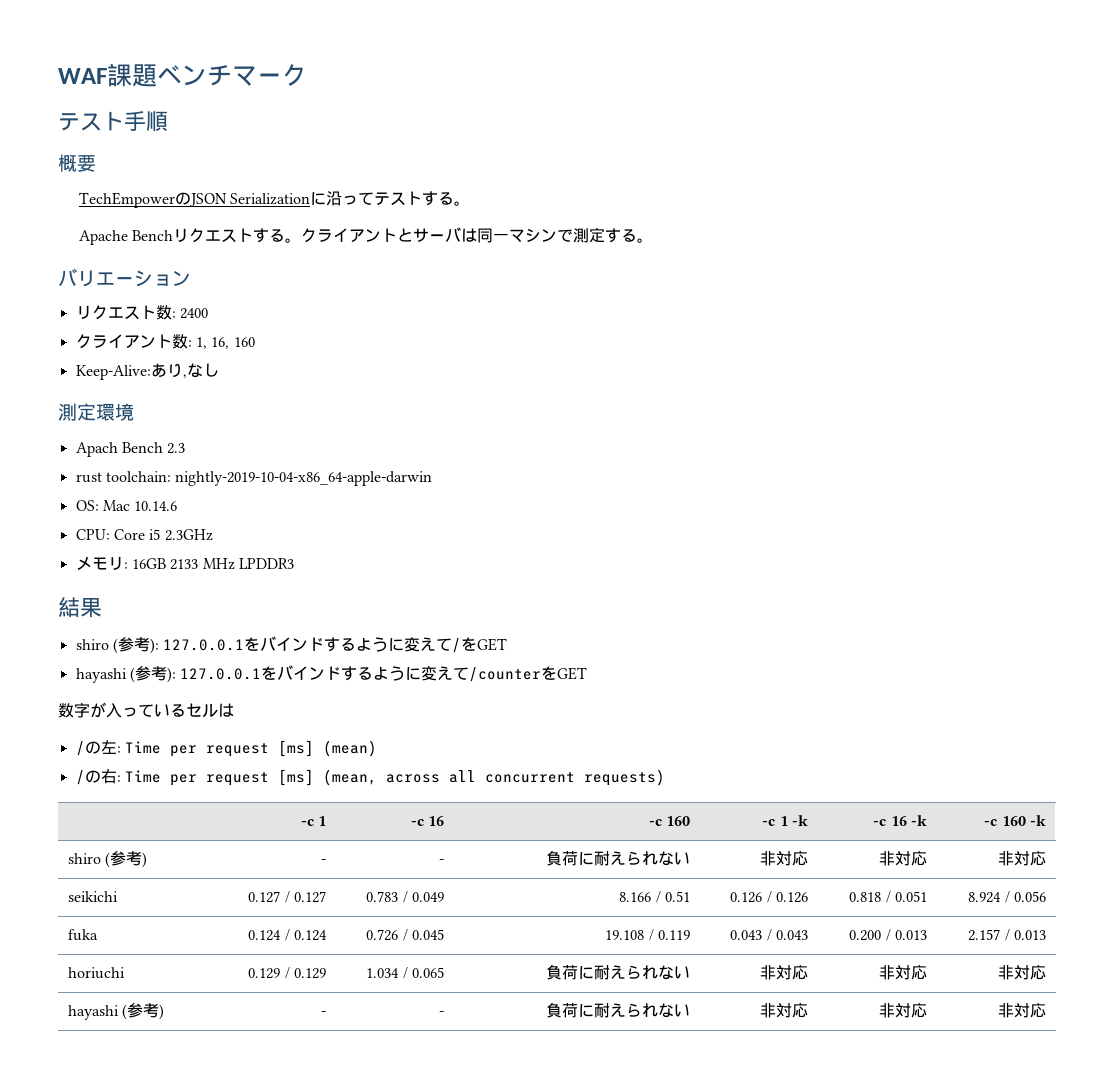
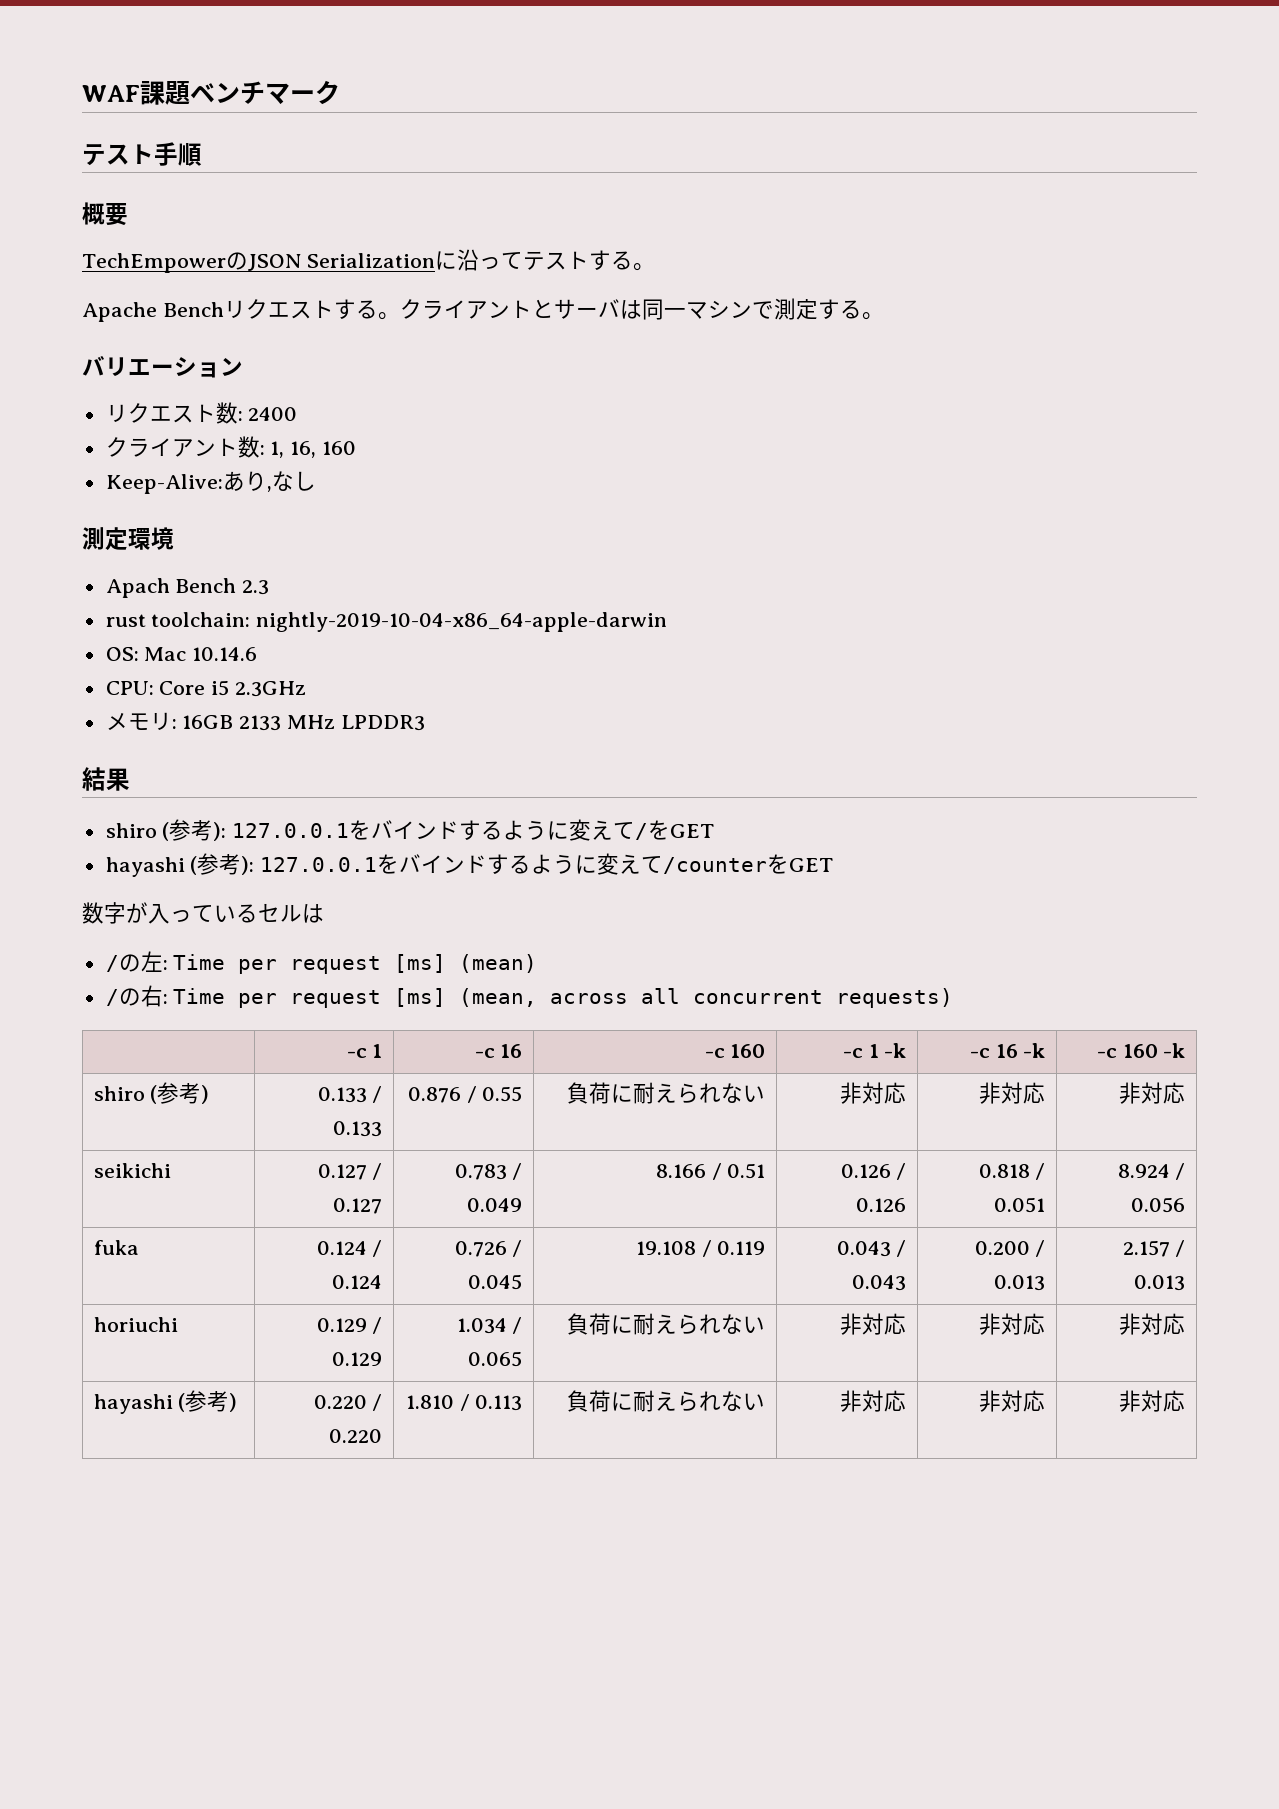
- shiro (参考) | - | - | 負荷に耐えられない | 非対応 | 非対応 | 非対応
+ shiro (参考) | 0.133 / 0.133 | 0.876 / 0.55 | 負荷に耐えられない | 非対応 | 非対応 | 非対応
- hayashi (参考) | - | - | 負荷に耐えられない | 非対応 | 非対応 | 非対応
+ hayashi (参考) | 0.220 / 0.220 | 1.810 / 0.113 | 負荷に耐えられない | 非対応 | 非対応 | 非対応

